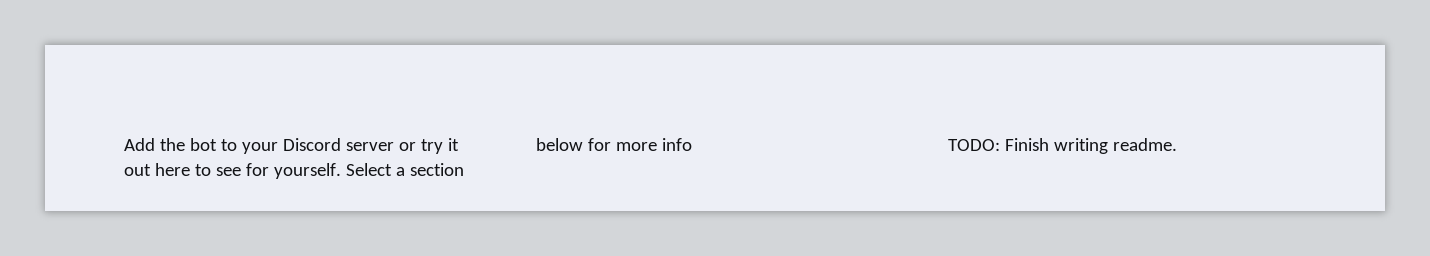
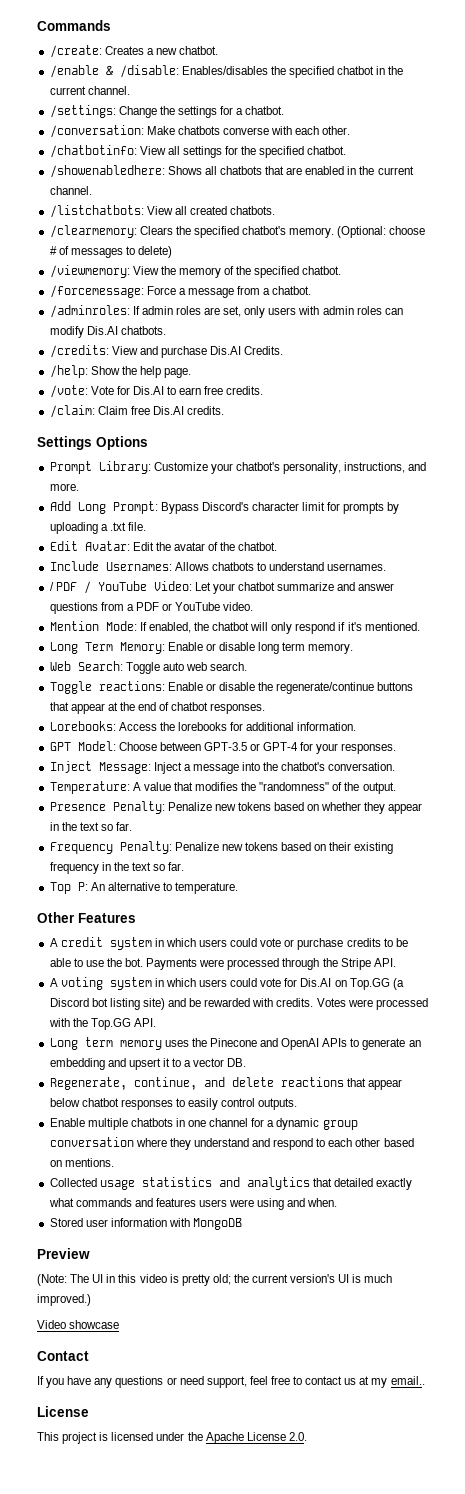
- Add the bot to your Discord server or try it out here to see for yourself. Select a section below for more info
- TODO: Finish writing readme.
+ Commands
+ /create: Creates a new chatbot.
+ /enable & /disable: Enables/disables the specified chatbot in the current channel.
+ /settings: Change the settings for a chatbot.
+ /conversation: Make chatbots converse with each other.
+ /chatbotinfo: View all settings for the specified chatbot.
+ /showenabledhere: Shows all chatbots that are enabled in the current channel.
+ /listchatbots: View all created chatbots.
+ /clearmemory: Clears the specified chatbot's memory. (Optional: choose # of messages to delete)
+ /viewmemory: View the memory of the specified chatbot.
+ /forcemessage: Force a message from a chatbot.
+ /adminroles: If admin roles are set, only users with admin roles can modify Dis.AI chatbots.
+ /credits: View and purchase Dis.AI Credits.
+ /help: Show the help page.
+ /vote: Vote for Dis.AI to earn free credits.
+ /claim: Claim free Dis.AI credits.
+ Settings Options
+ Prompt Library: Customize your chatbot's personality, instructions, and more.
+ Add Long Prompt: Bypass Discord's character limit for prompts by uploading a .txt file.
+ Edit Avatar: Edit the avatar of the chatbot.
+ Include Usernames: Allows chatbots to understand usernames.
+ / PDF / YouTube Video: Let your chatbot summarize and answer questions from a PDF or YouTube video.
+ Mention Mode: If enabled, the chatbot will only respond if it's mentioned.
+ Long Term Memory: Enable or disable long term memory.
+ Web Search: Toggle auto web search.
+ Toggle reactions: Enable or disable the regenerate/continue buttons that appear at the end of chatbot responses.
+ Lorebooks: Access the lorebooks for additional information.
+ GPT Model: Choose between GPT-3.5 or GPT-4 for your responses.
+ Inject Message: Inject a message into the chatbot's conversation.
+ Temperature: A value that modifies the "randomness" of the output.
+ Presence Penalty: Penalize new tokens based on whether they appear in the text so far.
+ Frequency Penalty: Penalize new tokens based on their existing frequency in the text so far.
+ Top P: An alternative to temperature.
+ Other Features
+ A credit system in which users could vote or purchase credits to be able to use the bot. Payments were processed through the Stripe API.
+ A voting system in which users could vote for Dis.AI on Top.GG (a Discord bot listing site) and be rewarded with credits. Votes were processed with the Top.GG API.
+ Long term memory uses the Pinecone and OpenAI APIs to generate an embedding and upsert it to a vector DB.
+ Regenerate, continue, and delete reactions that appear below chatbot responses to easily control outputs.
+ Enable multiple chatbots in one channel for a dynamic group conversation where they understand and respond to each other based on mentions.
+ Collected usage statistics and analytics that detailed exactly what commands and features users were using and when.
+ Stored user information with MongoDB
+ Preview
+ (Note: The UI in this video is pretty old; the current version's UI is much improved.)
+ Video showcase
+ Contact
+ If you have any questions or need support, feel free to contact us at my email..
+ License
+ This project is licensed under the Apache License 2.0.

